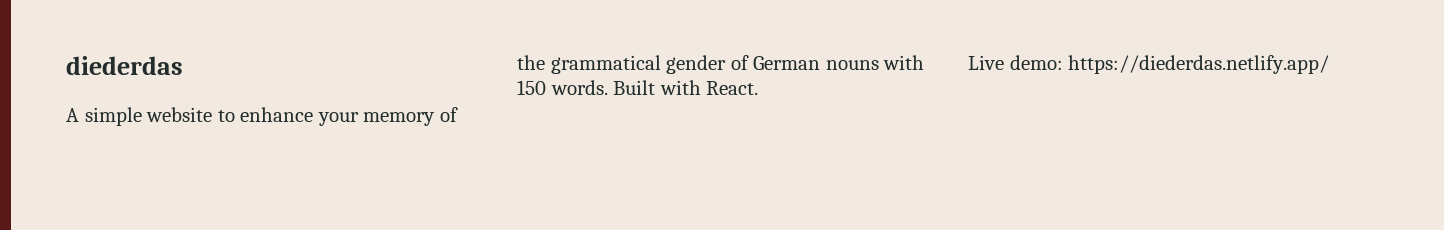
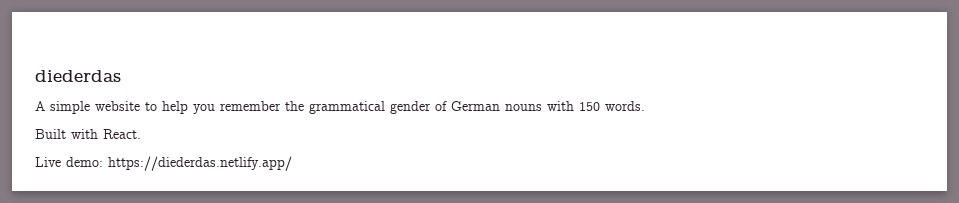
- A simple website to enhance your memory of the grammatical gender of German nouns with 150 words. Built with React.
+ A simple website to help you remember the grammatical gender of German nouns with 150 words.
+ Built with React.

